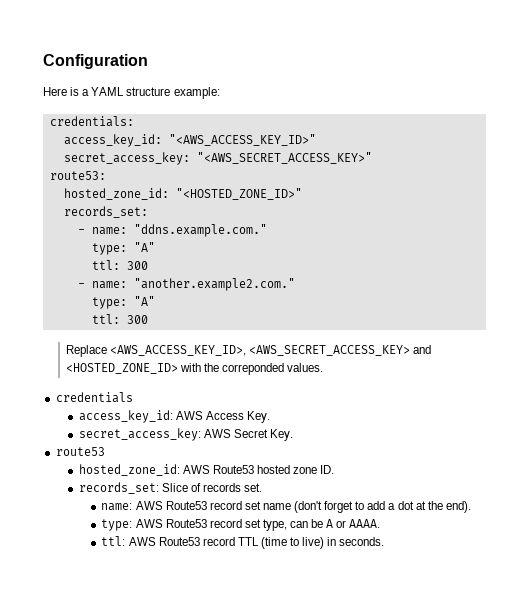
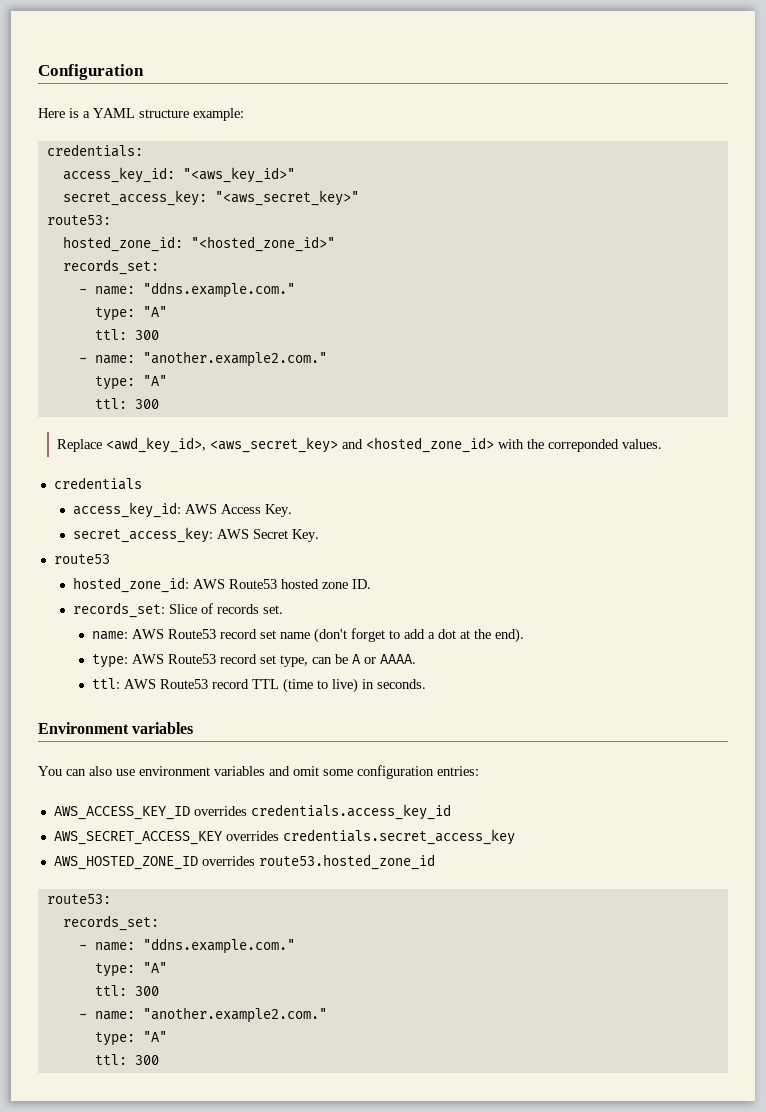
- access_key_id: "<AWS_ACCESS_KEY_ID>"
- secret_access_key: "<AWS_SECRET_ACCESS_KEY>"
+ access_key_id: "<aws_key_id>"
+ secret_access_key: "<aws_secret_key>"
- hosted_zone_id: "<HOSTED_ZONE_ID>"
+ hosted_zone_id: "<hosted_zone_id>"
- Replace <AWS_ACCESS_KEY_ID>, <AWS_SECRET_ACCESS_KEY> and <HOSTED_ZONE_ID> with the correponded values.
+ Replace <awd_key_id>, <aws_secret_key> and <hosted_zone_id> with the correponded values.
+ Environment variables
+ You can also use environment variables and omit some configuration entries:
+ AWS_ACCESS_KEY_ID overrides credentials.access_key_id
+ AWS_SECRET_ACCESS_KEY overrides credentials.secret_access_key
+ AWS_HOSTED_ZONE_ID overrides route53.hosted_zone_id
+ route53:
+ records_set:
+ - name: "ddns.example.com."
+ type: "A"
+ ttl: 300
+ - name: "another.example2.com."
+ type: "A"
+ ttl: 300

